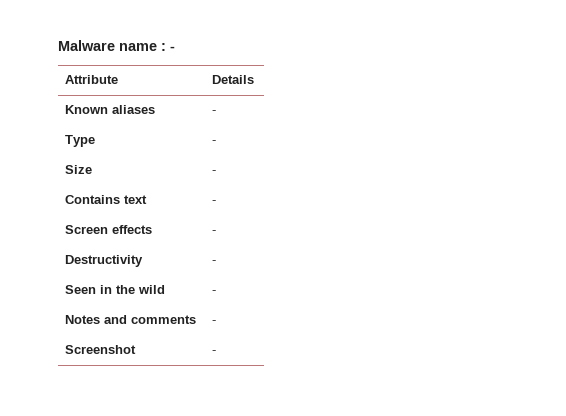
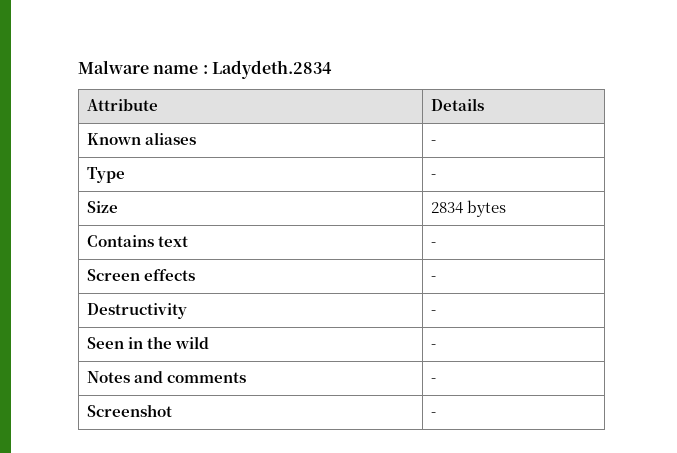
- Malware name : -
+ Malware name : Ladydeth.2834
- Size | -
+ Size | 2834 bytes

